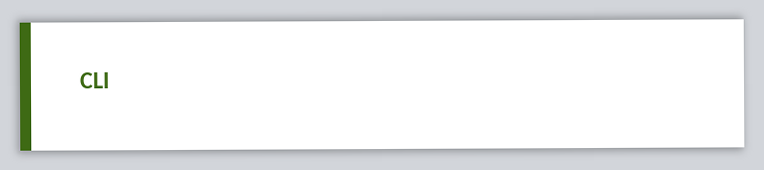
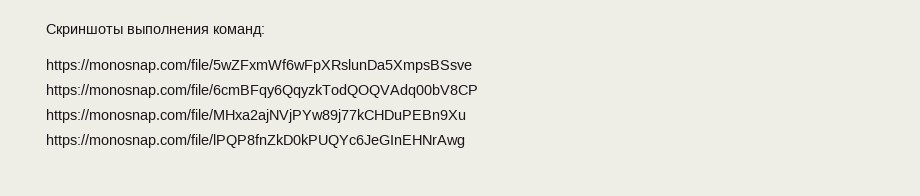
- CLI
+ Скриншоты выполнения команд:
+ https://monosnap.com/file/5wZFxmWf6wFpXRslunDa5XmpsBSsve https://monosnap.com/file/6cmBFqy6QqyzkTodQOQVAdq00bV8CP https://monosnap.com/file/MHxa2ajNVjPYw89j77kCHDuPEBn9Xu https://monosnap.com/file/lPQP8fnZkD0kPUQYc6JeGInEHNrAwg

